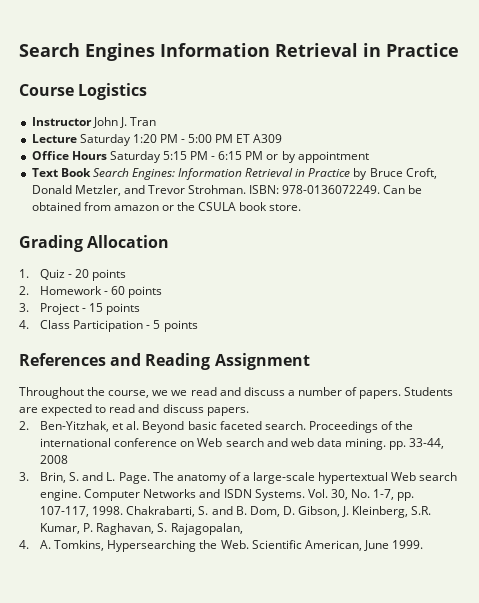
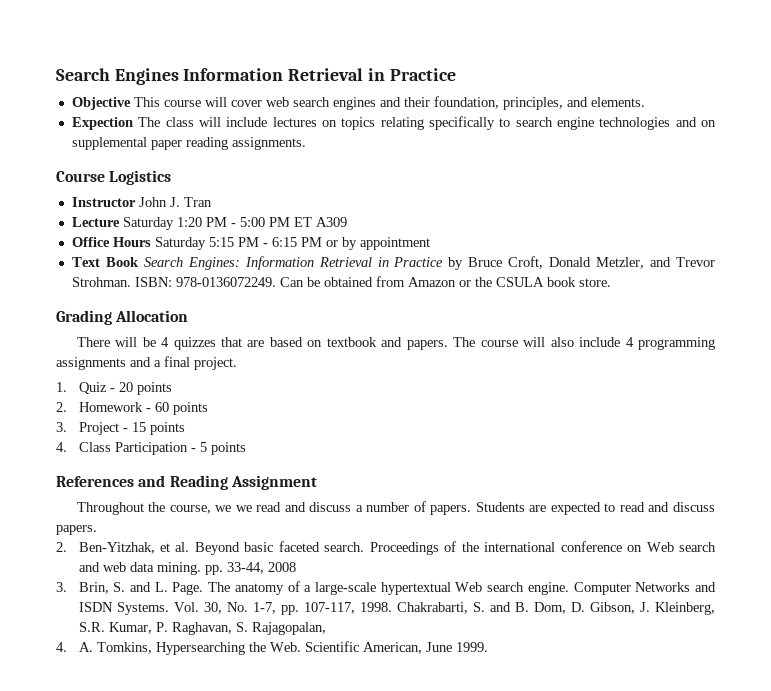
+ Objective This course will cover web search engines and their foundation, principles, and elements.
+ Expection The class will include lectures on topics relating specifically to search engine technologies and on supplemental paper reading assignments.
- Can be obtained from amazon or the CSULA book store.
+ Can be obtained from Amazon or the CSULA book store.
+ There will be 4 quizzes that are based on textbook and papers. The course will also include 4 programming assignments and a final project.

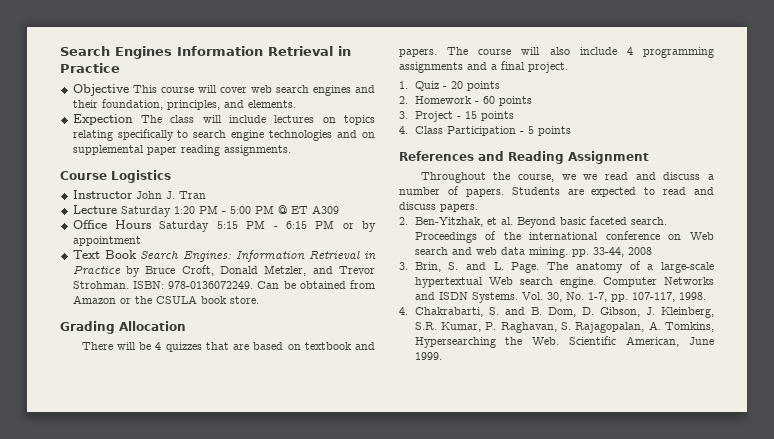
- Lecture Saturday 1:20 PM - 5:00 PM ET A309
+ Lecture Saturday 1:20 PM - 5:00 PM @ ET A309
- Vol. 30, No. 1-7, pp. 107-117, 1998. Chakrabarti, S. and B. Dom, D. Gibson, J. Kleinberg, S.R. Kumar, P. Raghavan, S. Rajagopalan,
- 4. A. Tomkins, Hypersearching the Web. Scientific American, June 1999.
+ Vol. 30, No. 1-7, pp. 107-117, 1998.
+ 4. Chakrabarti, S. and B. Dom, D. Gibson, J. Kleinberg, S.R. Kumar, P. Raghavan, S. Rajagopalan, A. Tomkins, Hypersearching the Web. Scientific American, June 1999.

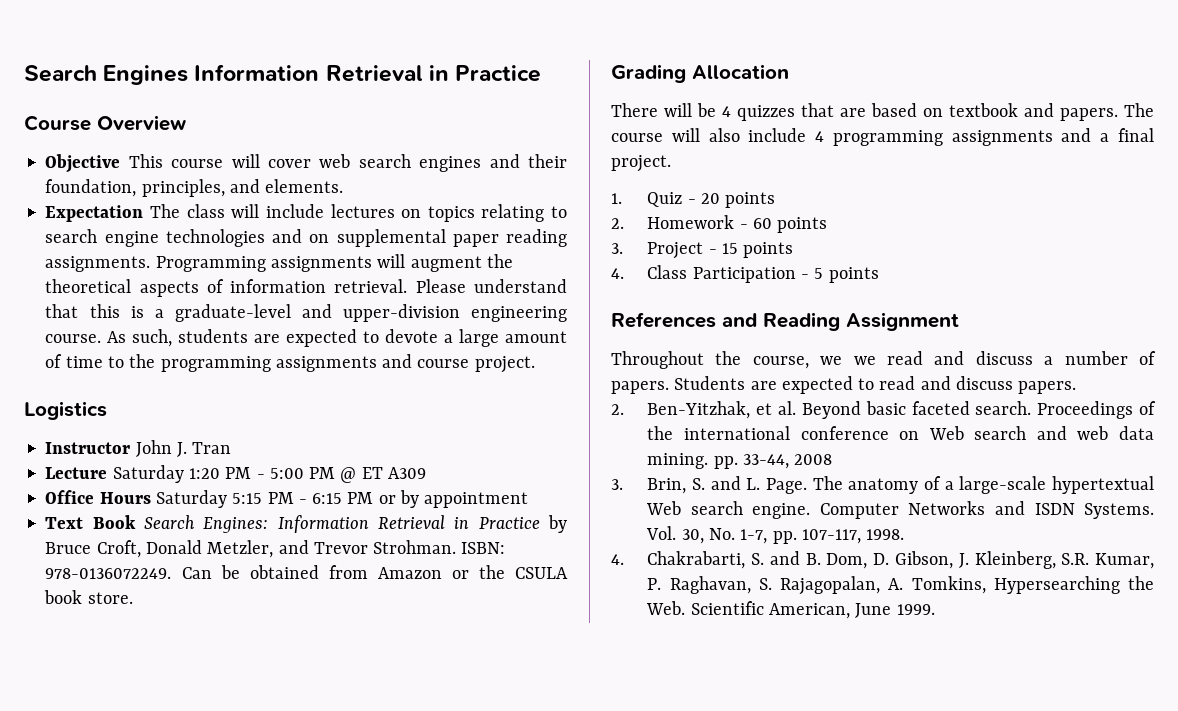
+ Course Overview
- Expection The class will include lectures on topics relating specifically to search engine technologies and on supplemental paper reading assignments.
- Course Logistics
+ Expectation The class will include lectures on topics relating to search engine technologies and on supplemental paper reading assignments. Programming assignments will augment the theoretical aspects of information retrieval. Please understand that this is a graduate-level and upper-division engineering course. As such, students are expected to devote a large amount of time to the programming assignments and course project.
+ Logistics

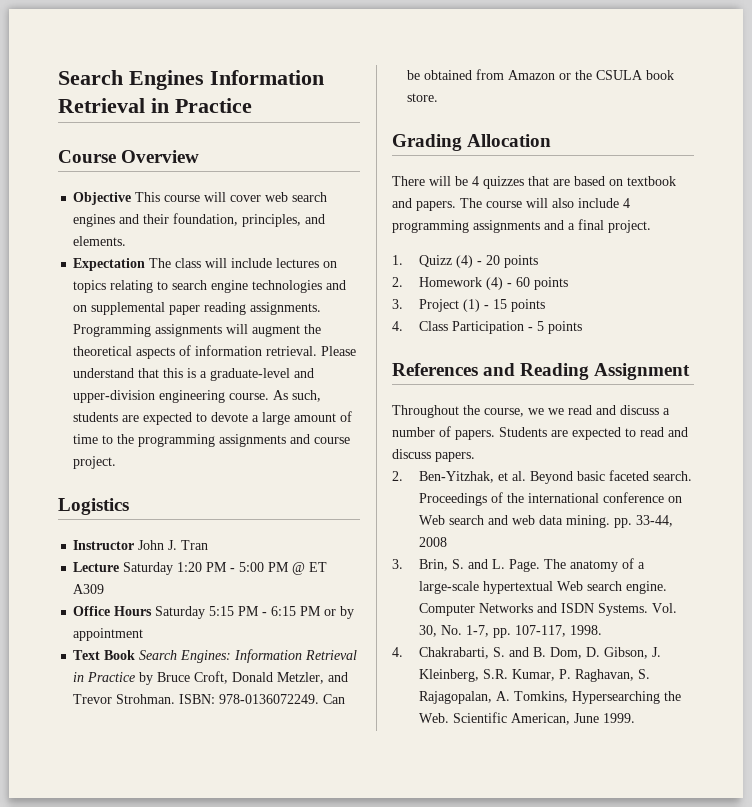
- 1. Quiz - 20 points
+ 1. Quizz (4) - 20 points
- 2. Homework - 60 points
+ 2. Homework (4) - 60 points
- 3. Project - 15 points
+ 3. Project (1) - 15 points

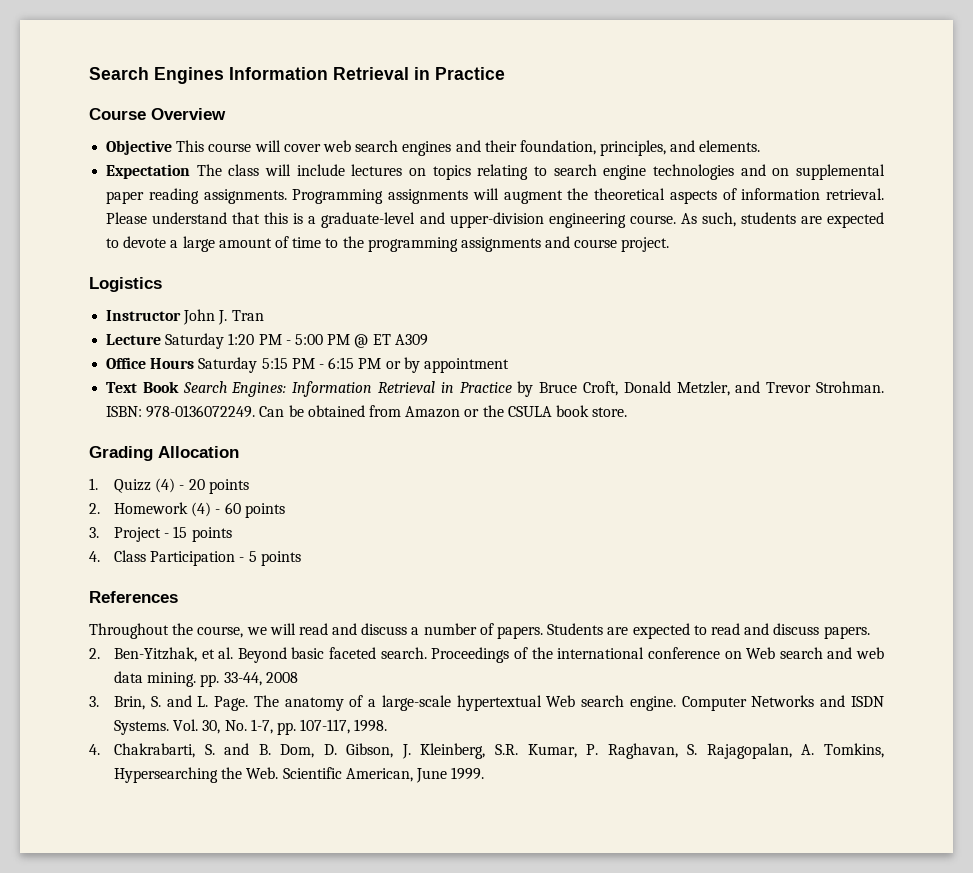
- There will be 4 quizzes that are based on textbook and papers. The course will also include 4 programming assignments and a final project.
- 3. Project (1) - 15 points
+ 3. Project - 15 points
- References and Reading Assignment
+ References
- Throughout the course, we we read and discuss a number of papers.
+ Throughout the course, we will read and discuss a number of papers.

